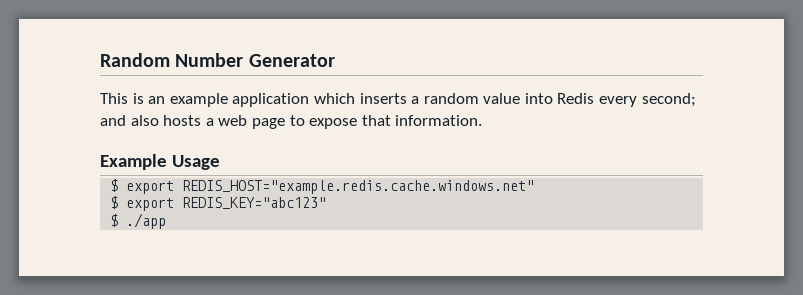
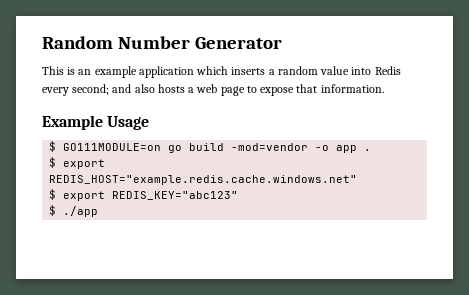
+ $ GO111MODULE=on go build -mod=vendor -o app .

